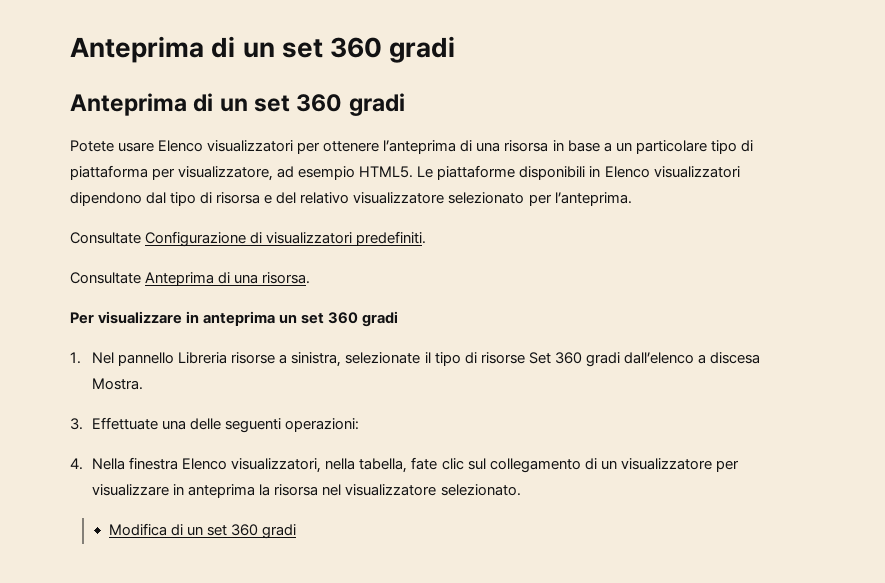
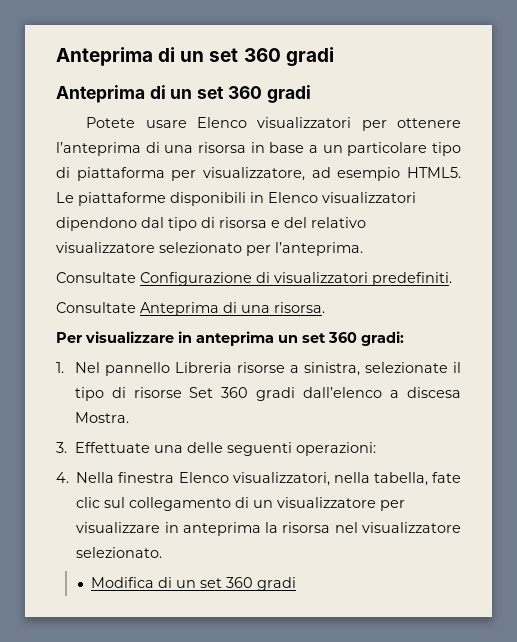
- Per visualizzare in anteprima un set 360 gradi
+ Per visualizzare in anteprima un set 360 gradi:

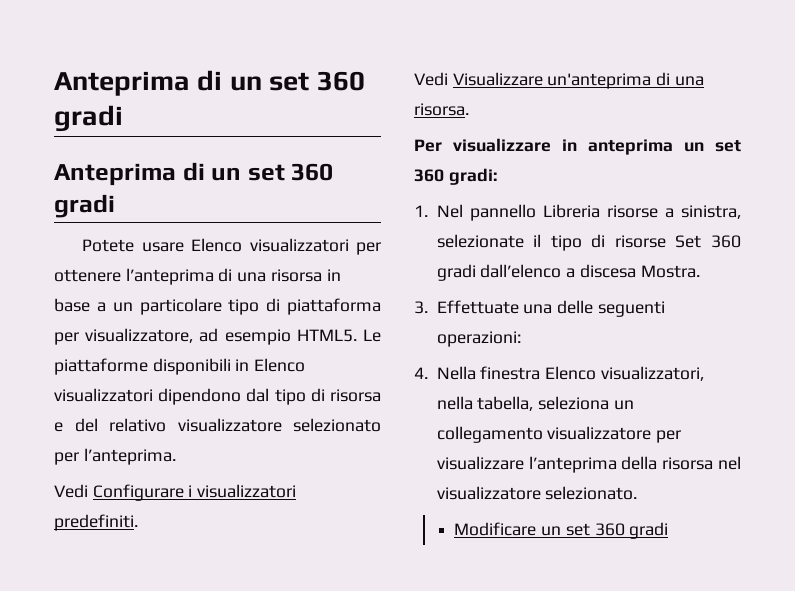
- Consultate Configurazione di visualizzatori predefiniti.
+ Vedi Configurare i visualizzatori predefiniti.
- Consultate Anteprima di una risorsa.
+ Vedi Visualizzare un'anteprima di una risorsa.
- 4. Nella finestra Elenco visualizzatori, nella tabella, fate clic sul collegamento di un visualizzatore per visualizzare in anteprima la risorsa nel visualizzatore selezionato.
+ 4. Nella finestra Elenco visualizzatori, nella tabella, seleziona un collegamento visualizzatore per visualizzare l’anteprima della risorsa nel visualizzatore selezionato.
- Modifica di un set 360 gradi
+ Modificare un set 360 gradi

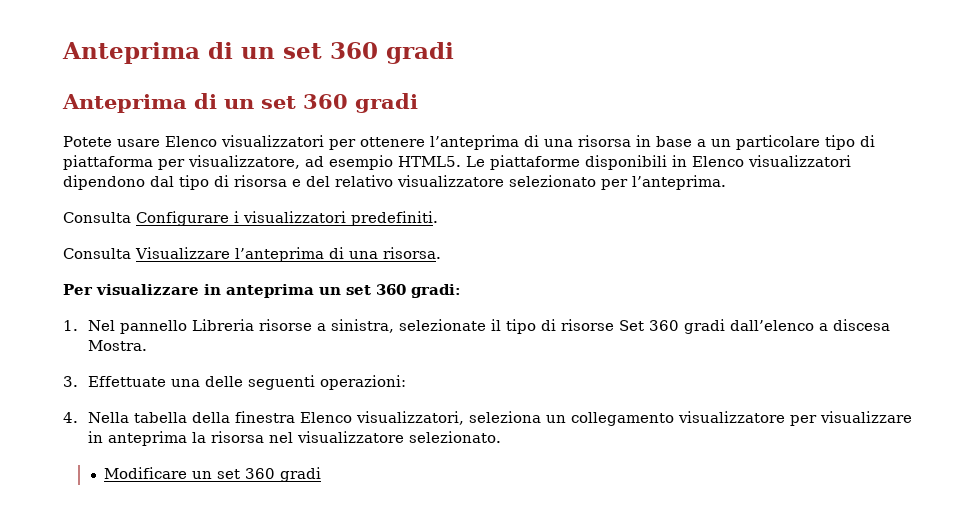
- Vedi Configurare i visualizzatori predefiniti.
+ Consulta Configurare i visualizzatori predefiniti.
- Vedi Visualizzare un'anteprima di una risorsa.
+ Consulta Visualizzare l’anteprima di una risorsa.
- 4. Nella finestra Elenco visualizzatori, nella tabella, seleziona un collegamento visualizzatore per visualizzare l’anteprima della risorsa nel visualizzatore selezionato.
+ 4. Nella tabella della finestra Elenco visualizzatori, seleziona un collegamento visualizzatore per visualizzare in anteprima la risorsa nel visualizzatore selezionato.

